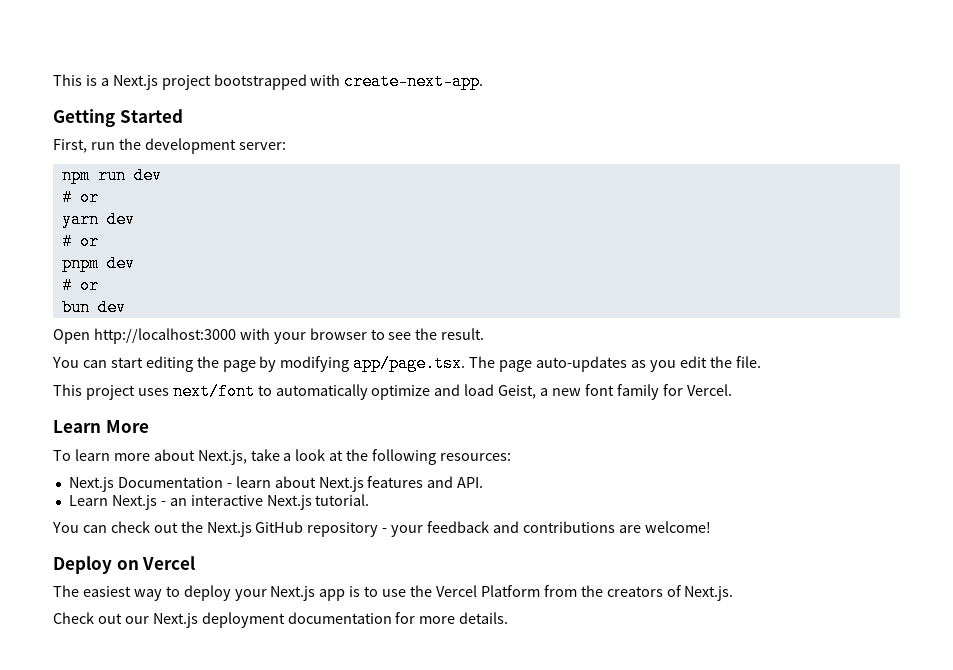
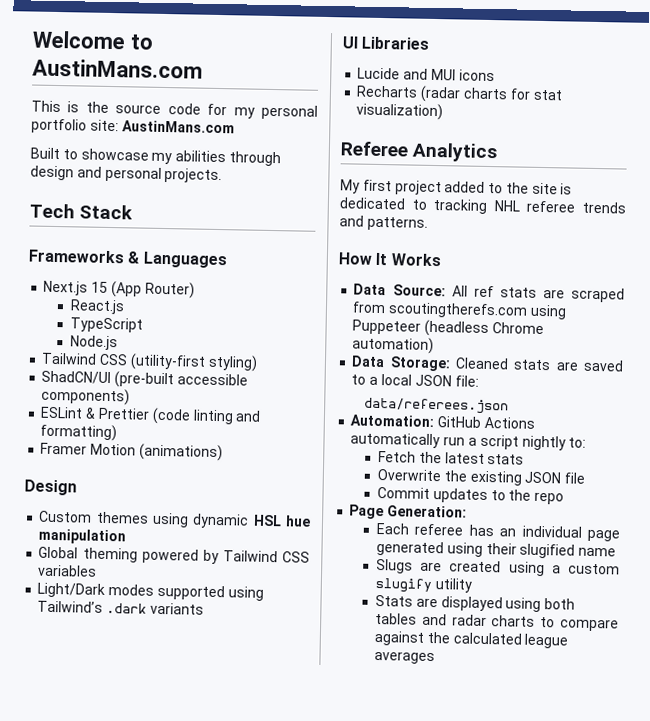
- This is a Next.js project bootstrapped with create-next-app.
- Getting Started
- First, run the development server:
- npm run dev
- # or
- yarn dev
- # or
- pnpm dev
- # or
- bun dev
- Open http://localhost:3000 with your browser to see the result.
- You can start editing the page by modifying app/page.tsx. The page auto-updates as you edit the file.
- This project uses next/font to automatically optimize and load Geist, a new font family for Vercel.
- Learn More
- To learn more about Next.js, take a look at the following resources:
- Next.js Documentation - learn about Next.js features and API.
- Learn Next.js - an interactive Next.js tutorial.
- You can check out the Next.js GitHub repository - your feedback and contributions are welcome!
- Deploy on Vercel
- The easiest way to deploy your Next.js app is to use the Vercel Platform from the creators of Next.js.
- Check out our Next.js deployment documentation for more details.
+ Welcome to AustinMans.com
+ This is the source code for my personal portfolio site: AustinMans.com
+ Built to showcase my abilities through design and personal projects.
+ Tech Stack
+ Frameworks & Languages
+ Next.js 15 (App Router)
+ React.js
+ TypeScript
+ Node.js
+ Tailwind CSS (utility-first styling)
+ ShadCN/UI (pre-built accessible components)
+ ESLint & Prettier (code linting and formatting)
+ Framer Motion (animations)
+ Design
+ Custom themes using dynamic HSL hue manipulation
+ Global theming powered by Tailwind CSS variables
+ Light/Dark modes supported using Tailwind’s .dark variants
+ UI Libraries
+ Lucide and MUI icons
+ Recharts (radar charts for stat visualization)
+ Referee Analytics
+ My first project added to the site is dedicated to tracking NHL referee trends and patterns.
+ How It Works
+ Data Source: All ref stats are scraped from scoutingtherefs.com using Puppeteer (headless Chrome automation)
+ Data Storage: Cleaned stats are saved to a local JSON file:
+ data/referees.json
+ Automation: GitHub Actions automatically run a script nightly to:
+ Fetch the latest stats
+ Overwrite the existing JSON file
+ Commit updates to the repo
+ Page Generation:
+ Each referee has an individual page generated using their slugified name
+ Slugs are created using a custom slugify utility
+ Stats are displayed using both tables and radar charts to compare against the calculated league averages

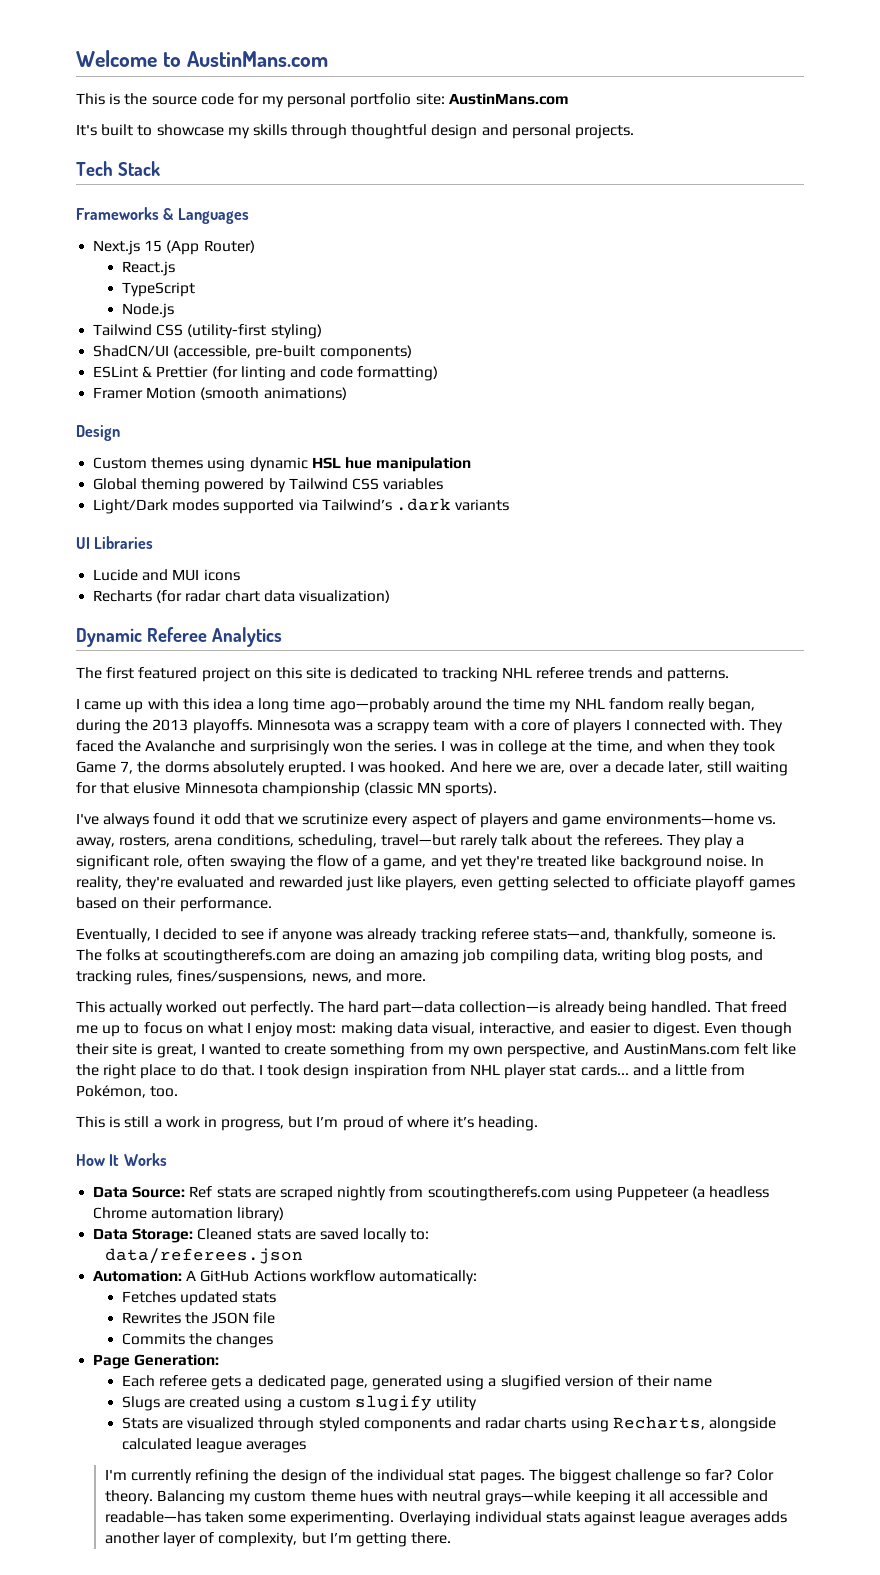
- Built to showcase my abilities through design and personal projects.
+ It's built to showcase my skills through thoughtful design and personal projects.
- ShadCN/UI (pre-built accessible components)
+ ShadCN/UI (accessible, pre-built components)
- ESLint & Prettier (code linting and formatting)
+ ESLint & Prettier (for linting and code formatting)
- Framer Motion (animations)
+ Framer Motion (smooth animations)
- Light/Dark modes supported using Tailwind’s .dark variants
+ Light/Dark modes supported via Tailwind’s .dark variants
- Recharts (radar charts for stat visualization)
+ Recharts (for radar chart data visualization)
- Referee Analytics
+ Dynamic Referee Analytics
- My first project added to the site is dedicated to tracking NHL referee trends and patterns.
+ The first featured project on this site is dedicated to tracking NHL referee trends and patterns.
+ I came up with this idea a long time ago—probably around the time my NHL fandom really began, during the 2013 playoffs. Minnesota was a scrappy team with a core of players I connected with. They faced the Avalanche and surprisingly won the series. I was in college at the time, and when they took Game 7, the dorms absolutely erupted. I was hooked. And here we are, over a decade later, still waiting for that elusive Minnesota championship (classic MN sports).
+ I've always found it odd that we scrutinize every aspect of players and game environments—home vs. away, rosters, arena conditions, scheduling, travel—but rarely talk about the referees. They play a significant role, often swaying the flow of a game, and yet they're treated like background noise. In reality, they're evaluated and rewarded just like players, even getting selected to officiate playoff games based on their performance.
+ Eventually, I decided to see if anyone was already tracking referee stats—and, thankfully, someone is. The folks at scoutingtherefs.com are doing an amazing job compiling data, writing blog posts, and tracking rules, fines/suspensions, news, and more.
+ This actually worked out perfectly. The hard part—data collection—is already being handled. That freed me up to focus on what I enjoy most: making data visual, interactive, and easier to digest. Even though their site is great, I wanted to create something from my own perspective, and AustinMans.com felt like the right place to do that. I took design inspiration from NHL player stat cards... and a little from Pokémon, too.
+ This is still a work in progress, but I’m proud of where it’s heading.
- Data Source: All ref stats are scraped from scoutingtherefs.com using Puppeteer (headless Chrome automation)
+ Data Source: Ref stats are scraped nightly from scoutingtherefs.com using Puppeteer (a headless Chrome automation library)
- Data Storage: Cleaned stats are saved to a local JSON file:
+ Data Storage: Cleaned stats are saved locally to:
- Automation: GitHub Actions automatically run a script nightly to:
- Fetch the latest stats
- Overwrite the existing JSON file
- Commit updates to the repo
+ Automation: A GitHub Actions workflow automatically:
+ Fetches updated stats
+ Rewrites the JSON file
+ Commits the changes
  Page Generation:
- Each referee has an individual page generated using their slugified name
+ Each referee gets a dedicated page, generated using a slugified version of their name
- Stats are displayed using both tables and radar charts to compare against the calculated league averages
+ Stats are visualized through styled components and radar charts using Recharts, alongside calculated league averages
+ I'm currently refining the design of the individual stat pages. The biggest challenge so far? Color theory. Balancing my custom theme hues with neutral grays—while keeping it all accessible and readable—has taken some experimenting. Overlaying individual stats against league averages adds another layer of complexity, but I’m getting there.

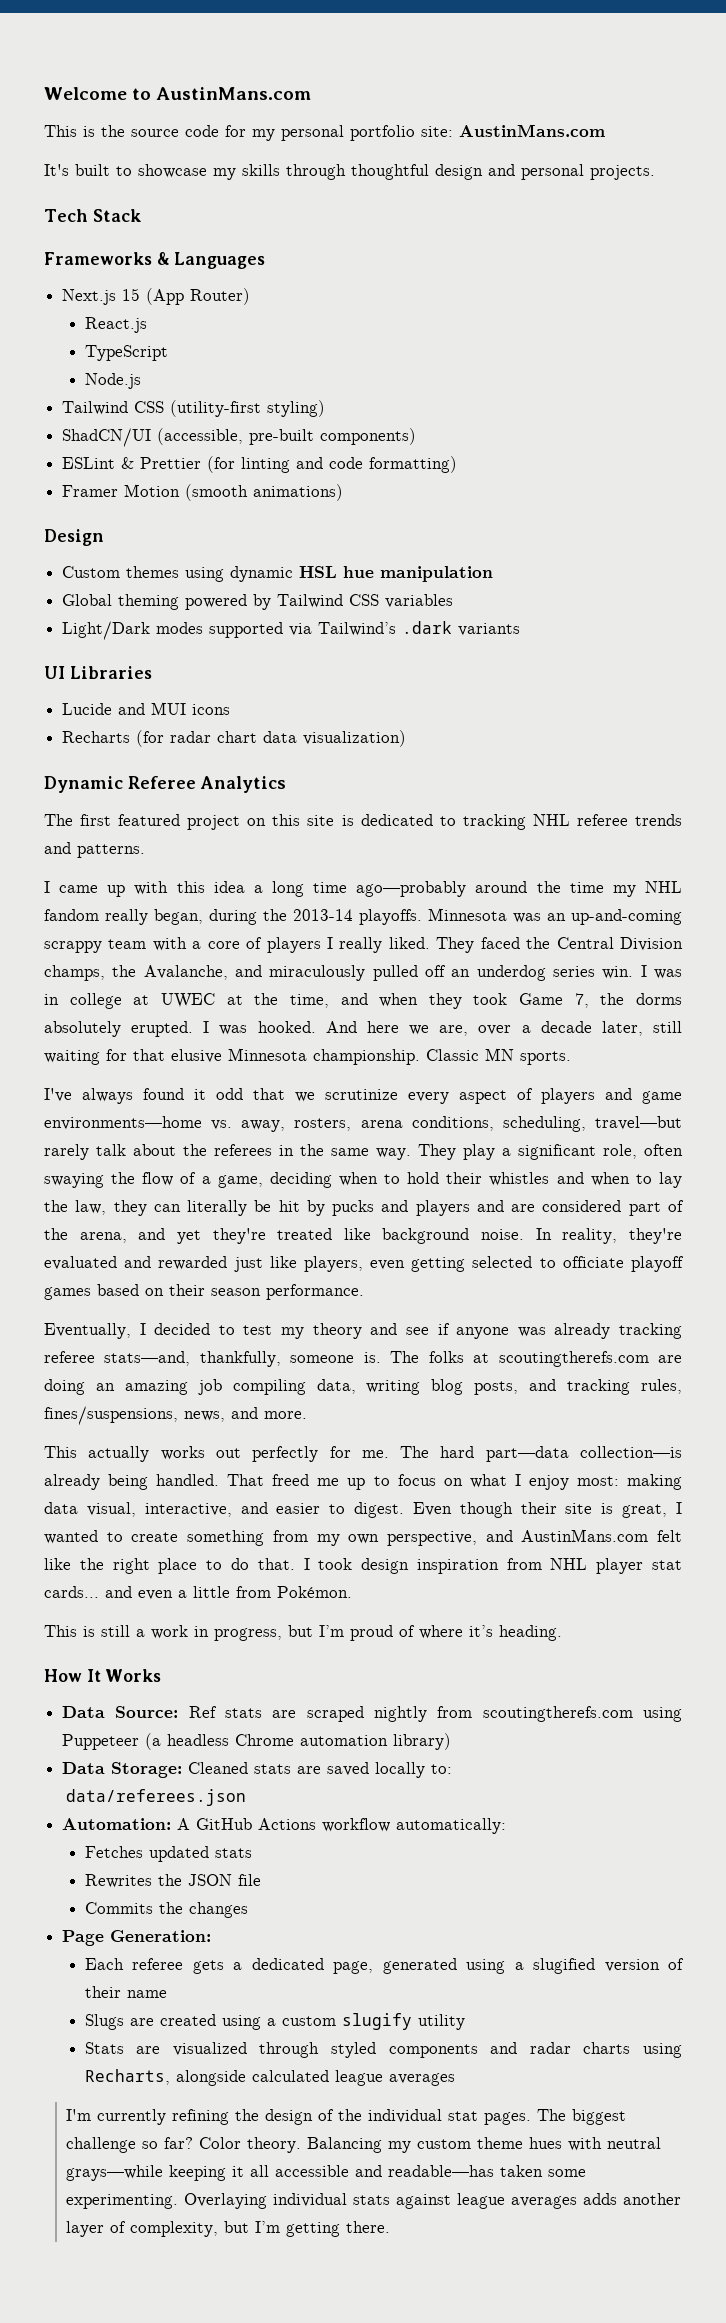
- I came up with this idea a long time ago—probably around the time my NHL fandom really began, during the 2013 playoffs.
+ I came up with this idea a long time ago—probably around the time my NHL fandom really began, during the 2013-14 playoffs.
- Minnesota was a scrappy team with a core of players I connected with.
+ Minnesota was an up-and-coming scrappy team with a core of players I really liked.
- They faced the Avalanche and surprisingly won the series.
+ They faced the Central Division champs, the Avalanche, and miraculously pulled off an underdog series win.
- I was in college at the time, and when they took Game 7, the dorms absolutely erupted.
+ I was in college at UWEC at the time, and when they took Game 7, the dorms absolutely erupted.
- And here we are, over a decade later, still waiting for that elusive Minnesota championship (classic MN sports).
+ And here we are, over a decade later, still waiting for that elusive Minnesota championship. Classic MN sports.
- I've always found it odd that we scrutinize every aspect of players and game environments—home vs. away, rosters, arena conditions, scheduling, travel—but rarely talk about the referees.
+ I've always found it odd that we scrutinize every aspect of players and game environments—home vs. away, rosters, arena conditions, scheduling, travel—but rarely talk about the referees in the same way.
- They play a significant role, often swaying the flow of a game, and yet they're treated like background noise.
+ They play a significant role, often swaying the flow of a game, deciding when to hold their whistles and when to lay the law, they can literally be hit by pucks and players and are considered part of the arena, and yet they're treated like background noise.
- In reality, they're evaluated and rewarded just like players, even getting selected to officiate playoff games based on their performance.
+ In reality, they're evaluated and rewarded just like players, even getting selected to officiate playoff games based on their season performance.
- Eventually, I decided to see if anyone was already tracking referee stats—and, thankfully, someone is.
+ Eventually, I decided to test my theory and see if anyone was already tracking referee stats—and, thankfully, someone is.
- This actually worked out perfectly.
+ This actually works out perfectly for me.
- I took design inspiration from NHL player stat cards... and a little from Pokémon, too.
+ I took design inspiration from NHL player stat cards... and even a little from Pokémon.

